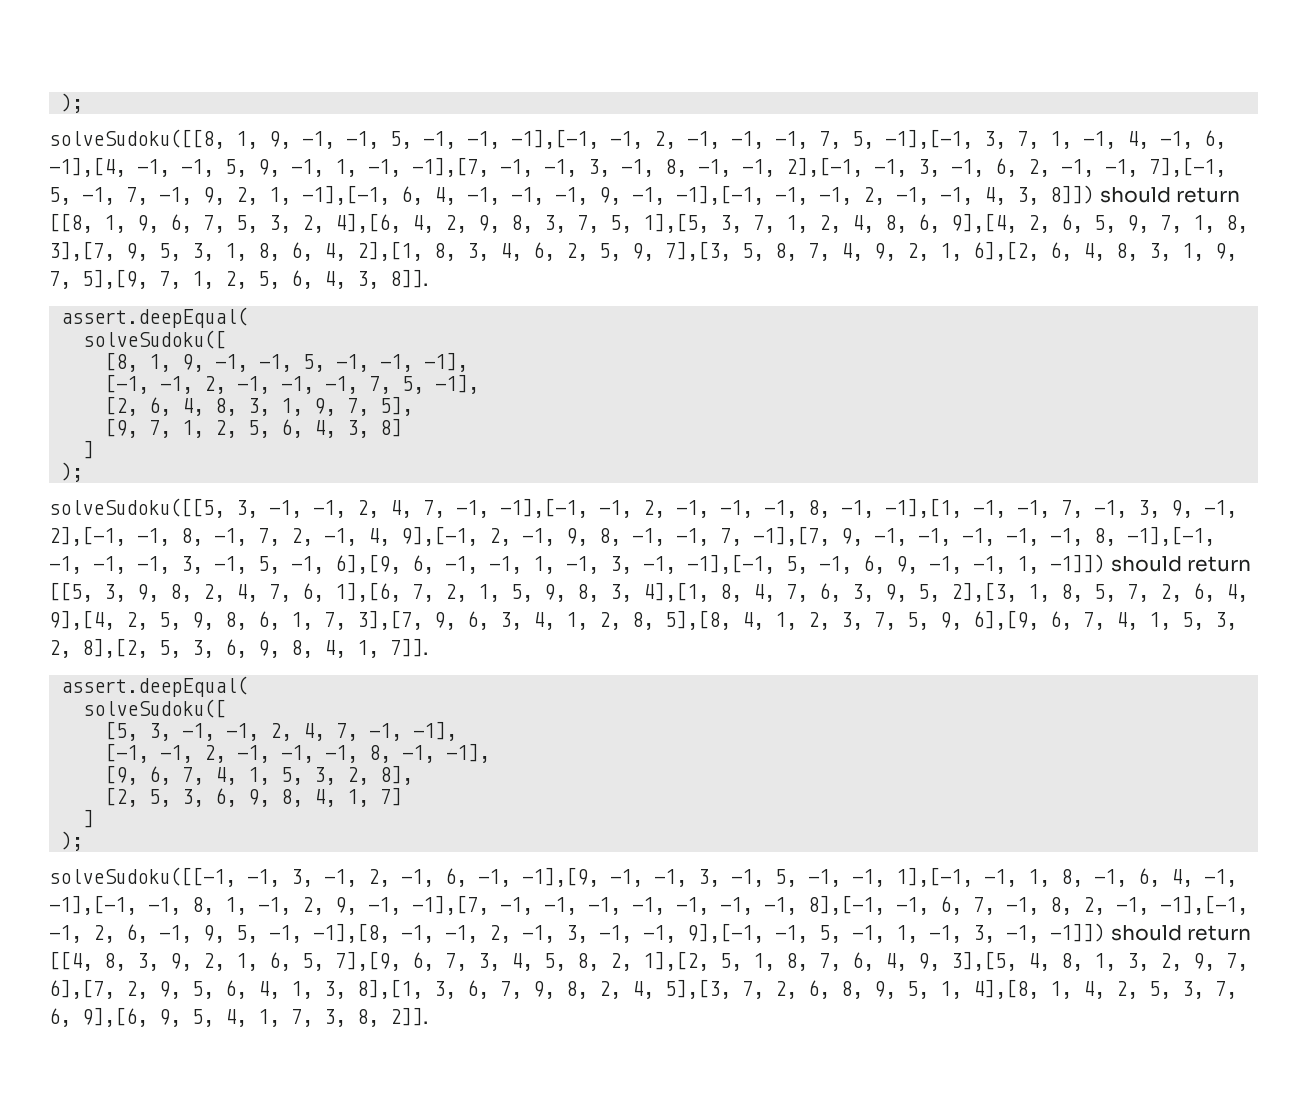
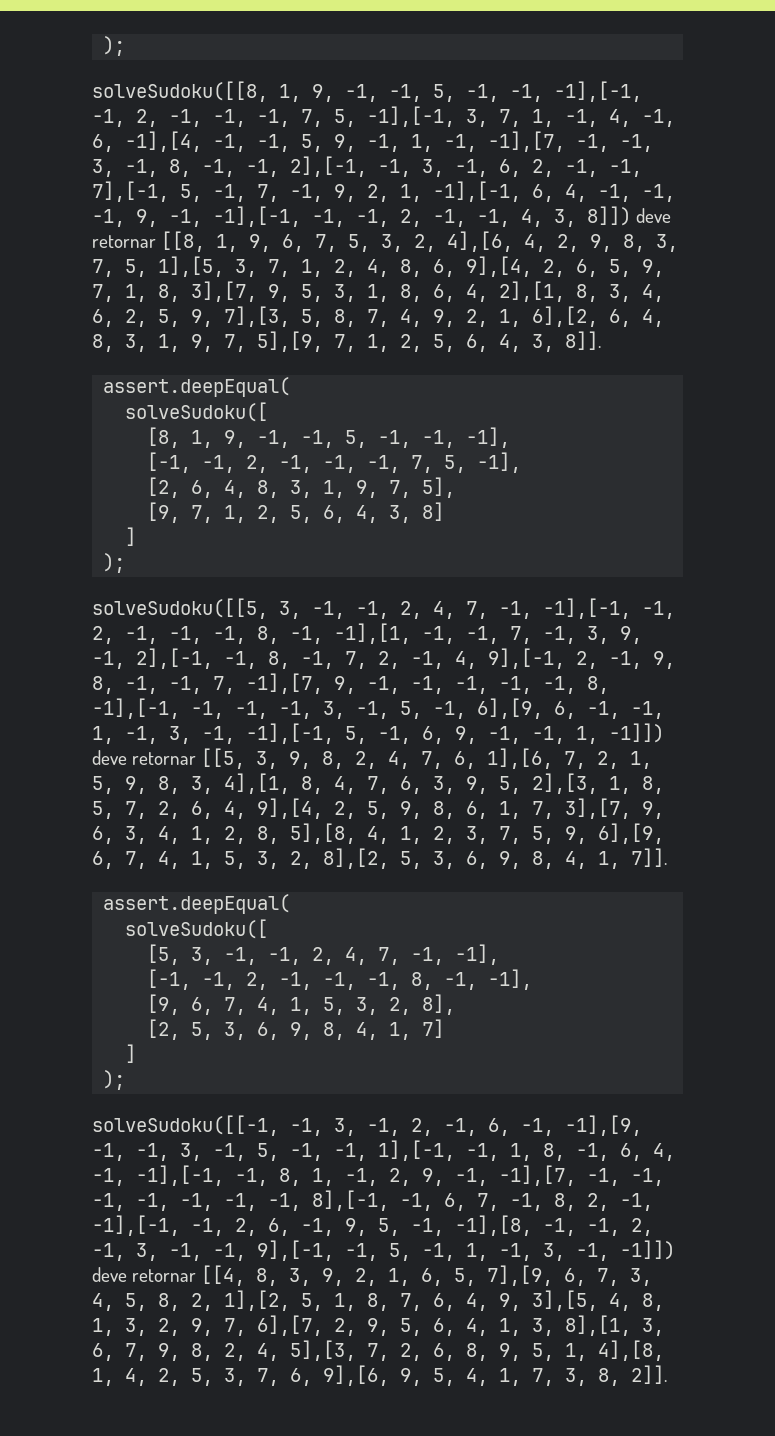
- solveSudoku([[8, 1, 9, -1, -1, 5, -1, -1, -1],[-1, -1, 2, -1, -1, -1, 7, 5, -1],[-1, 3, 7, 1, -1, 4, -1, 6, -1],[4, -1, -1, 5, 9, -1, 1, -1, -1],[7, -1, -1, 3, -1, 8, -1, -1, 2],[-1, -1, 3, -1, 6, 2, -1, -1, 7],[-1, 5, -1, 7, -1, 9, 2, 1, -1],[-1, 6, 4, -1, -1, -1, 9, -1, -1],[-1, -1, -1, 2, -1, -1, 4, 3, 8]]) should return [[8, 1, 9, 6, 7, 5, 3, 2, 4],[6, 4, 2, 9, 8, 3, 7, 5, 1],[5, 3, 7, 1, 2, 4, 8, 6, 9],[4, 2, 6, 5, 9, 7, 1, 8, 3],[7, 9, 5, 3, 1, 8, 6, 4, 2],[1, 8, 3, 4, 6, 2, 5, 9, 7],[3, 5, 8, 7, 4, 9, 2, 1, 6],[2, 6, 4, 8, 3, 1, 9, 7, 5],[9, 7, 1, 2, 5, 6, 4, 3, 8]].
+ solveSudoku([[8, 1, 9, -1, -1, 5, -1, -1, -1],[-1, -1, 2, -1, -1, -1, 7, 5, -1],[-1, 3, 7, 1, -1, 4, -1, 6, -1],[4, -1, -1, 5, 9, -1, 1, -1, -1],[7, -1, -1, 3, -1, 8, -1, -1, 2],[-1, -1, 3, -1, 6, 2, -1, -1, 7],[-1, 5, -1, 7, -1, 9, 2, 1, -1],[-1, 6, 4, -1, -1, -1, 9, -1, -1],[-1, -1, -1, 2, -1, -1, 4, 3, 8]]) deve retornar [[8, 1, 9, 6, 7, 5, 3, 2, 4],[6, 4, 2, 9, 8, 3, 7, 5, 1],[5, 3, 7, 1, 2, 4, 8, 6, 9],[4, 2, 6, 5, 9, 7, 1, 8, 3],[7, 9, 5, 3, 1, 8, 6, 4, 2],[1, 8, 3, 4, 6, 2, 5, 9, 7],[3, 5, 8, 7, 4, 9, 2, 1, 6],[2, 6, 4, 8, 3, 1, 9, 7, 5],[9, 7, 1, 2, 5, 6, 4, 3, 8]].
- solveSudoku([[5, 3, -1, -1, 2, 4, 7, -1, -1],[-1, -1, 2, -1, -1, -1, 8, -1, -1],[1, -1, -1, 7, -1, 3, 9, -1, 2],[-1, -1, 8, -1, 7, 2, -1, 4, 9],[-1, 2, -1, 9, 8, -1, -1, 7, -1],[7, 9, -1, -1, -1, -1, -1, 8, -1],[-1, -1, -1, -1, 3, -1, 5, -1, 6],[9, 6, -1, -1, 1, -1, 3, -1, -1],[-1, 5, -1, 6, 9, -1, -1, 1, -1]]) should return [[5, 3, 9, 8, 2, 4, 7, 6, 1],[6, 7, 2, 1, 5, 9, 8, 3, 4],[1, 8, 4, 7, 6, 3, 9, 5, 2],[3, 1, 8, 5, 7, 2, 6, 4, 9],[4, 2, 5, 9, 8, 6, 1, 7, 3],[7, 9, 6, 3, 4, 1, 2, 8, 5],[8, 4, 1, 2, 3, 7, 5, 9, 6],[9, 6, 7, 4, 1, 5, 3, 2, 8],[2, 5, 3, 6, 9, 8, 4, 1, 7]].
+ solveSudoku([[5, 3, -1, -1, 2, 4, 7, -1, -1],[-1, -1, 2, -1, -1, -1, 8, -1, -1],[1, -1, -1, 7, -1, 3, 9, -1, 2],[-1, -1, 8, -1, 7, 2, -1, 4, 9],[-1, 2, -1, 9, 8, -1, -1, 7, -1],[7, 9, -1, -1, -1, -1, -1, 8, -1],[-1, -1, -1, -1, 3, -1, 5, -1, 6],[9, 6, -1, -1, 1, -1, 3, -1, -1],[-1, 5, -1, 6, 9, -1, -1, 1, -1]]) deve retornar [[5, 3, 9, 8, 2, 4, 7, 6, 1],[6, 7, 2, 1, 5, 9, 8, 3, 4],[1, 8, 4, 7, 6, 3, 9, 5, 2],[3, 1, 8, 5, 7, 2, 6, 4, 9],[4, 2, 5, 9, 8, 6, 1, 7, 3],[7, 9, 6, 3, 4, 1, 2, 8, 5],[8, 4, 1, 2, 3, 7, 5, 9, 6],[9, 6, 7, 4, 1, 5, 3, 2, 8],[2, 5, 3, 6, 9, 8, 4, 1, 7]].
- solveSudoku([[-1, -1, 3, -1, 2, -1, 6, -1, -1],[9, -1, -1, 3, -1, 5, -1, -1, 1],[-1, -1, 1, 8, -1, 6, 4, -1, -1],[-1, -1, 8, 1, -1, 2, 9, -1, -1],[7, -1, -1, -1, -1, -1, -1, -1, 8],[-1, -1, 6, 7, -1, 8, 2, -1, -1],[-1, -1, 2, 6, -1, 9, 5, -1, -1],[8, -1, -1, 2, -1, 3, -1, -1, 9],[-1, -1, 5, -1, 1, -1, 3, -1, -1]]) should return [[4, 8, 3, 9, 2, 1, 6, 5, 7],[9, 6, 7, 3, 4, 5, 8, 2, 1],[2, 5, 1, 8, 7, 6, 4, 9, 3],[5, 4, 8, 1, 3, 2, 9, 7, 6],[7, 2, 9, 5, 6, 4, 1, 3, 8],[1, 3, 6, 7, 9, 8, 2, 4, 5],[3, 7, 2, 6, 8, 9, 5, 1, 4],[8, 1, 4, 2, 5, 3, 7, 6, 9],[6, 9, 5, 4, 1, 7, 3, 8, 2]].
+ solveSudoku([[-1, -1, 3, -1, 2, -1, 6, -1, -1],[9, -1, -1, 3, -1, 5, -1, -1, 1],[-1, -1, 1, 8, -1, 6, 4, -1, -1],[-1, -1, 8, 1, -1, 2, 9, -1, -1],[7, -1, -1, -1, -1, -1, -1, -1, 8],[-1, -1, 6, 7, -1, 8, 2, -1, -1],[-1, -1, 2, 6, -1, 9, 5, -1, -1],[8, -1, -1, 2, -1, 3, -1, -1, 9],[-1, -1, 5, -1, 1, -1, 3, -1, -1]]) deve retornar [[4, 8, 3, 9, 2, 1, 6, 5, 7],[9, 6, 7, 3, 4, 5, 8, 2, 1],[2, 5, 1, 8, 7, 6, 4, 9, 3],[5, 4, 8, 1, 3, 2, 9, 7, 6],[7, 2, 9, 5, 6, 4, 1, 3, 8],[1, 3, 6, 7, 9, 8, 2, 4, 5],[3, 7, 2, 6, 8, 9, 5, 1, 4],[8, 1, 4, 2, 5, 3, 7, 6, 9],[6, 9, 5, 4, 1, 7, 3, 8, 2]].

